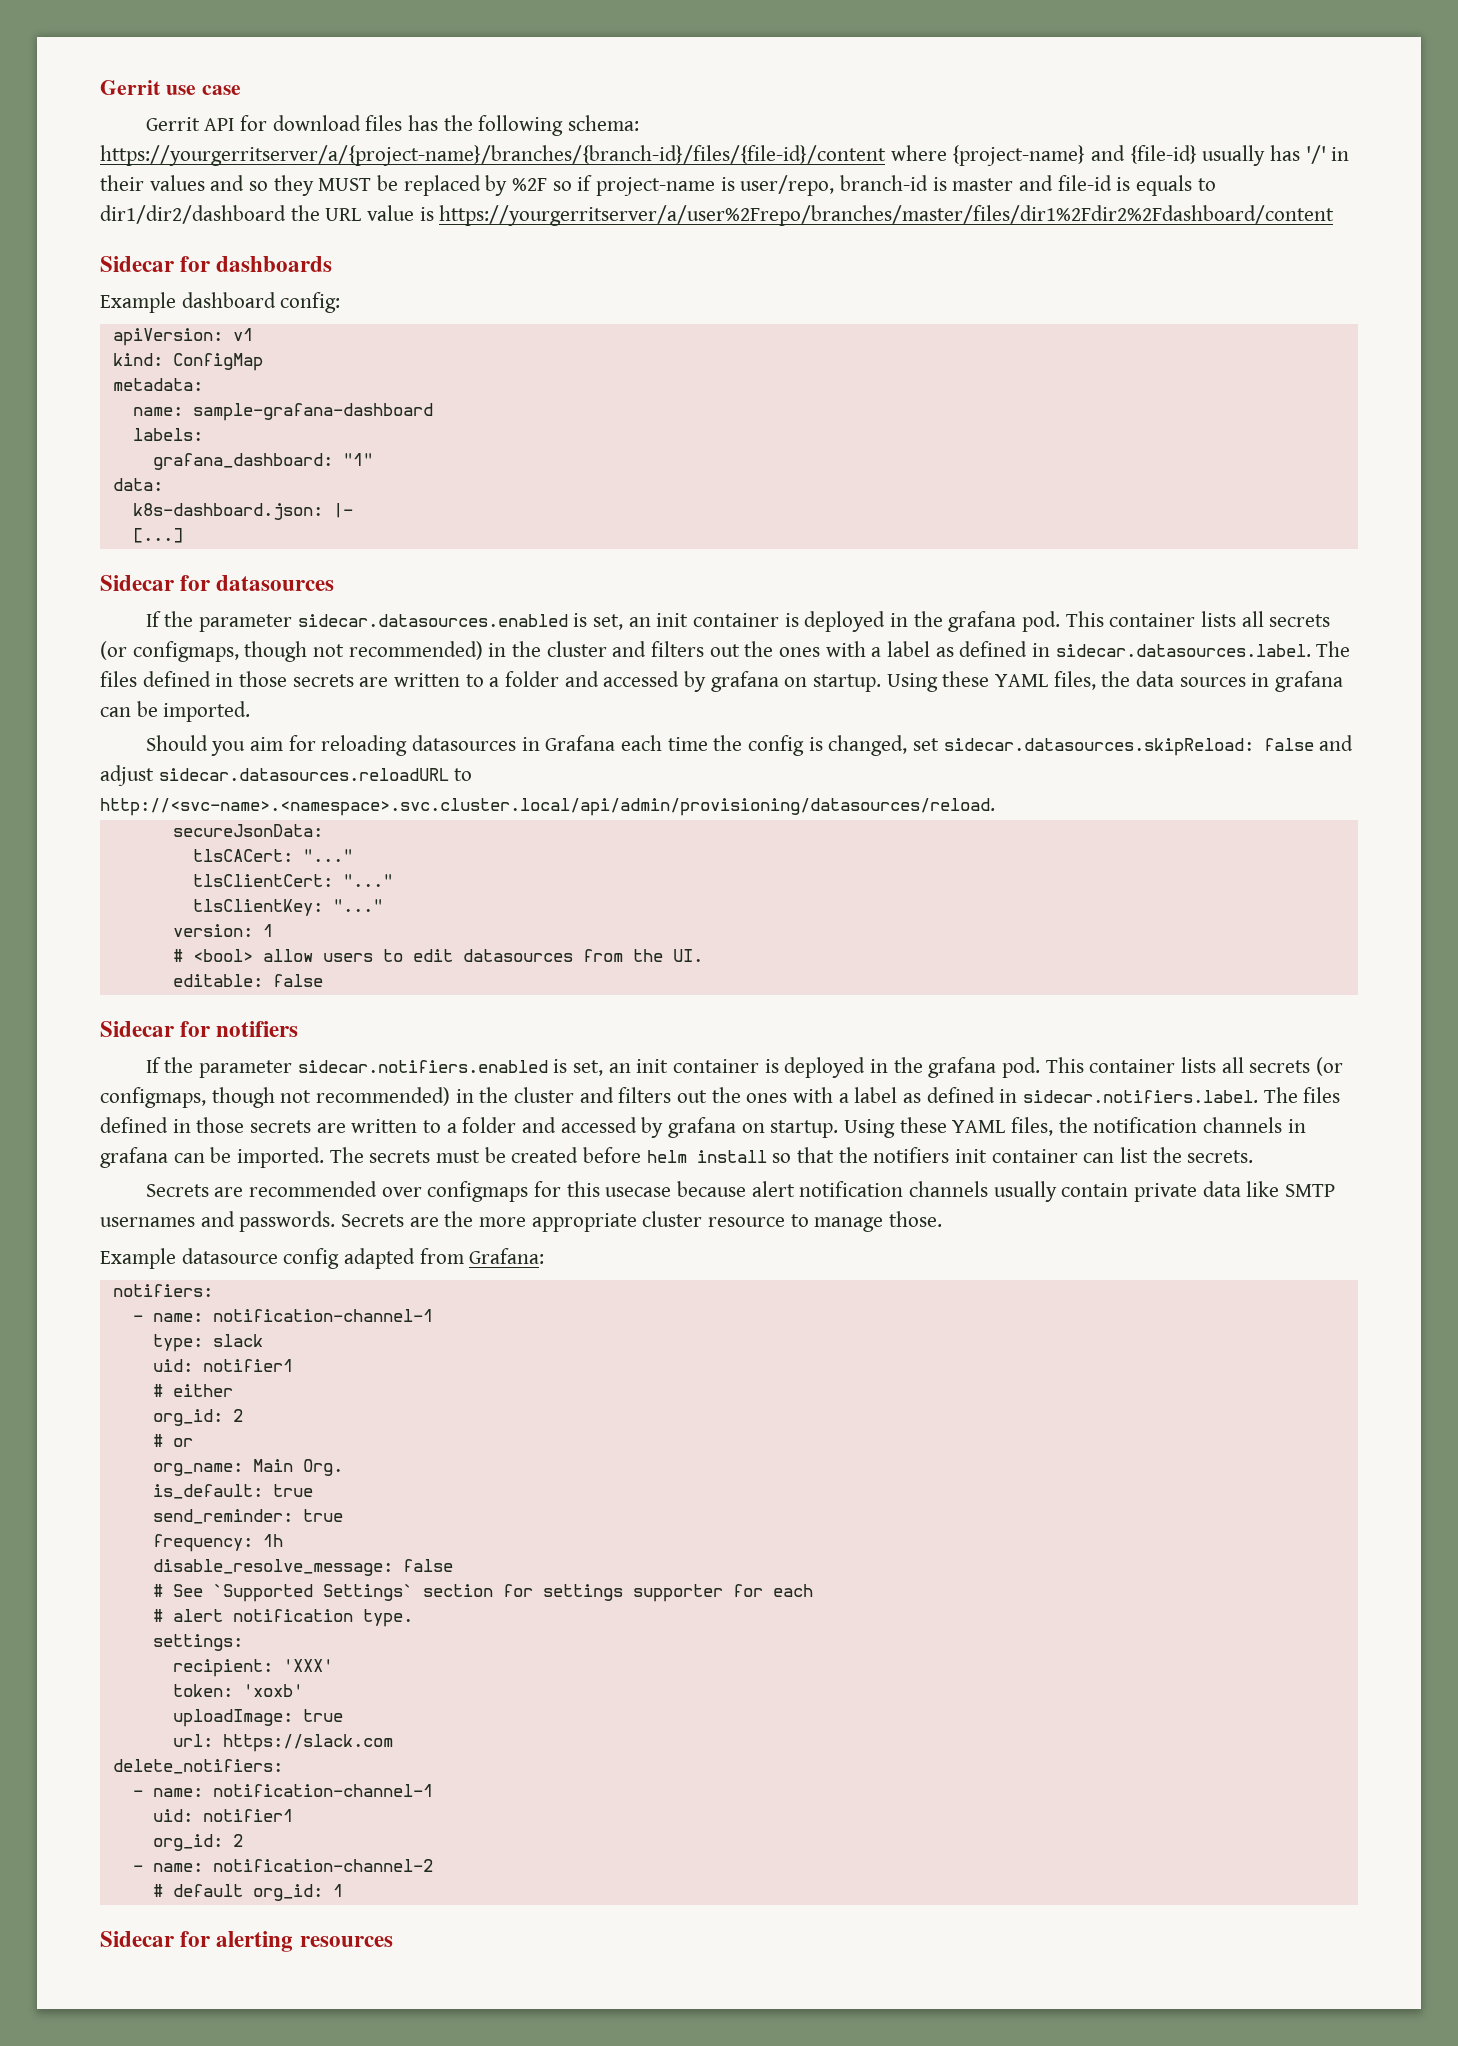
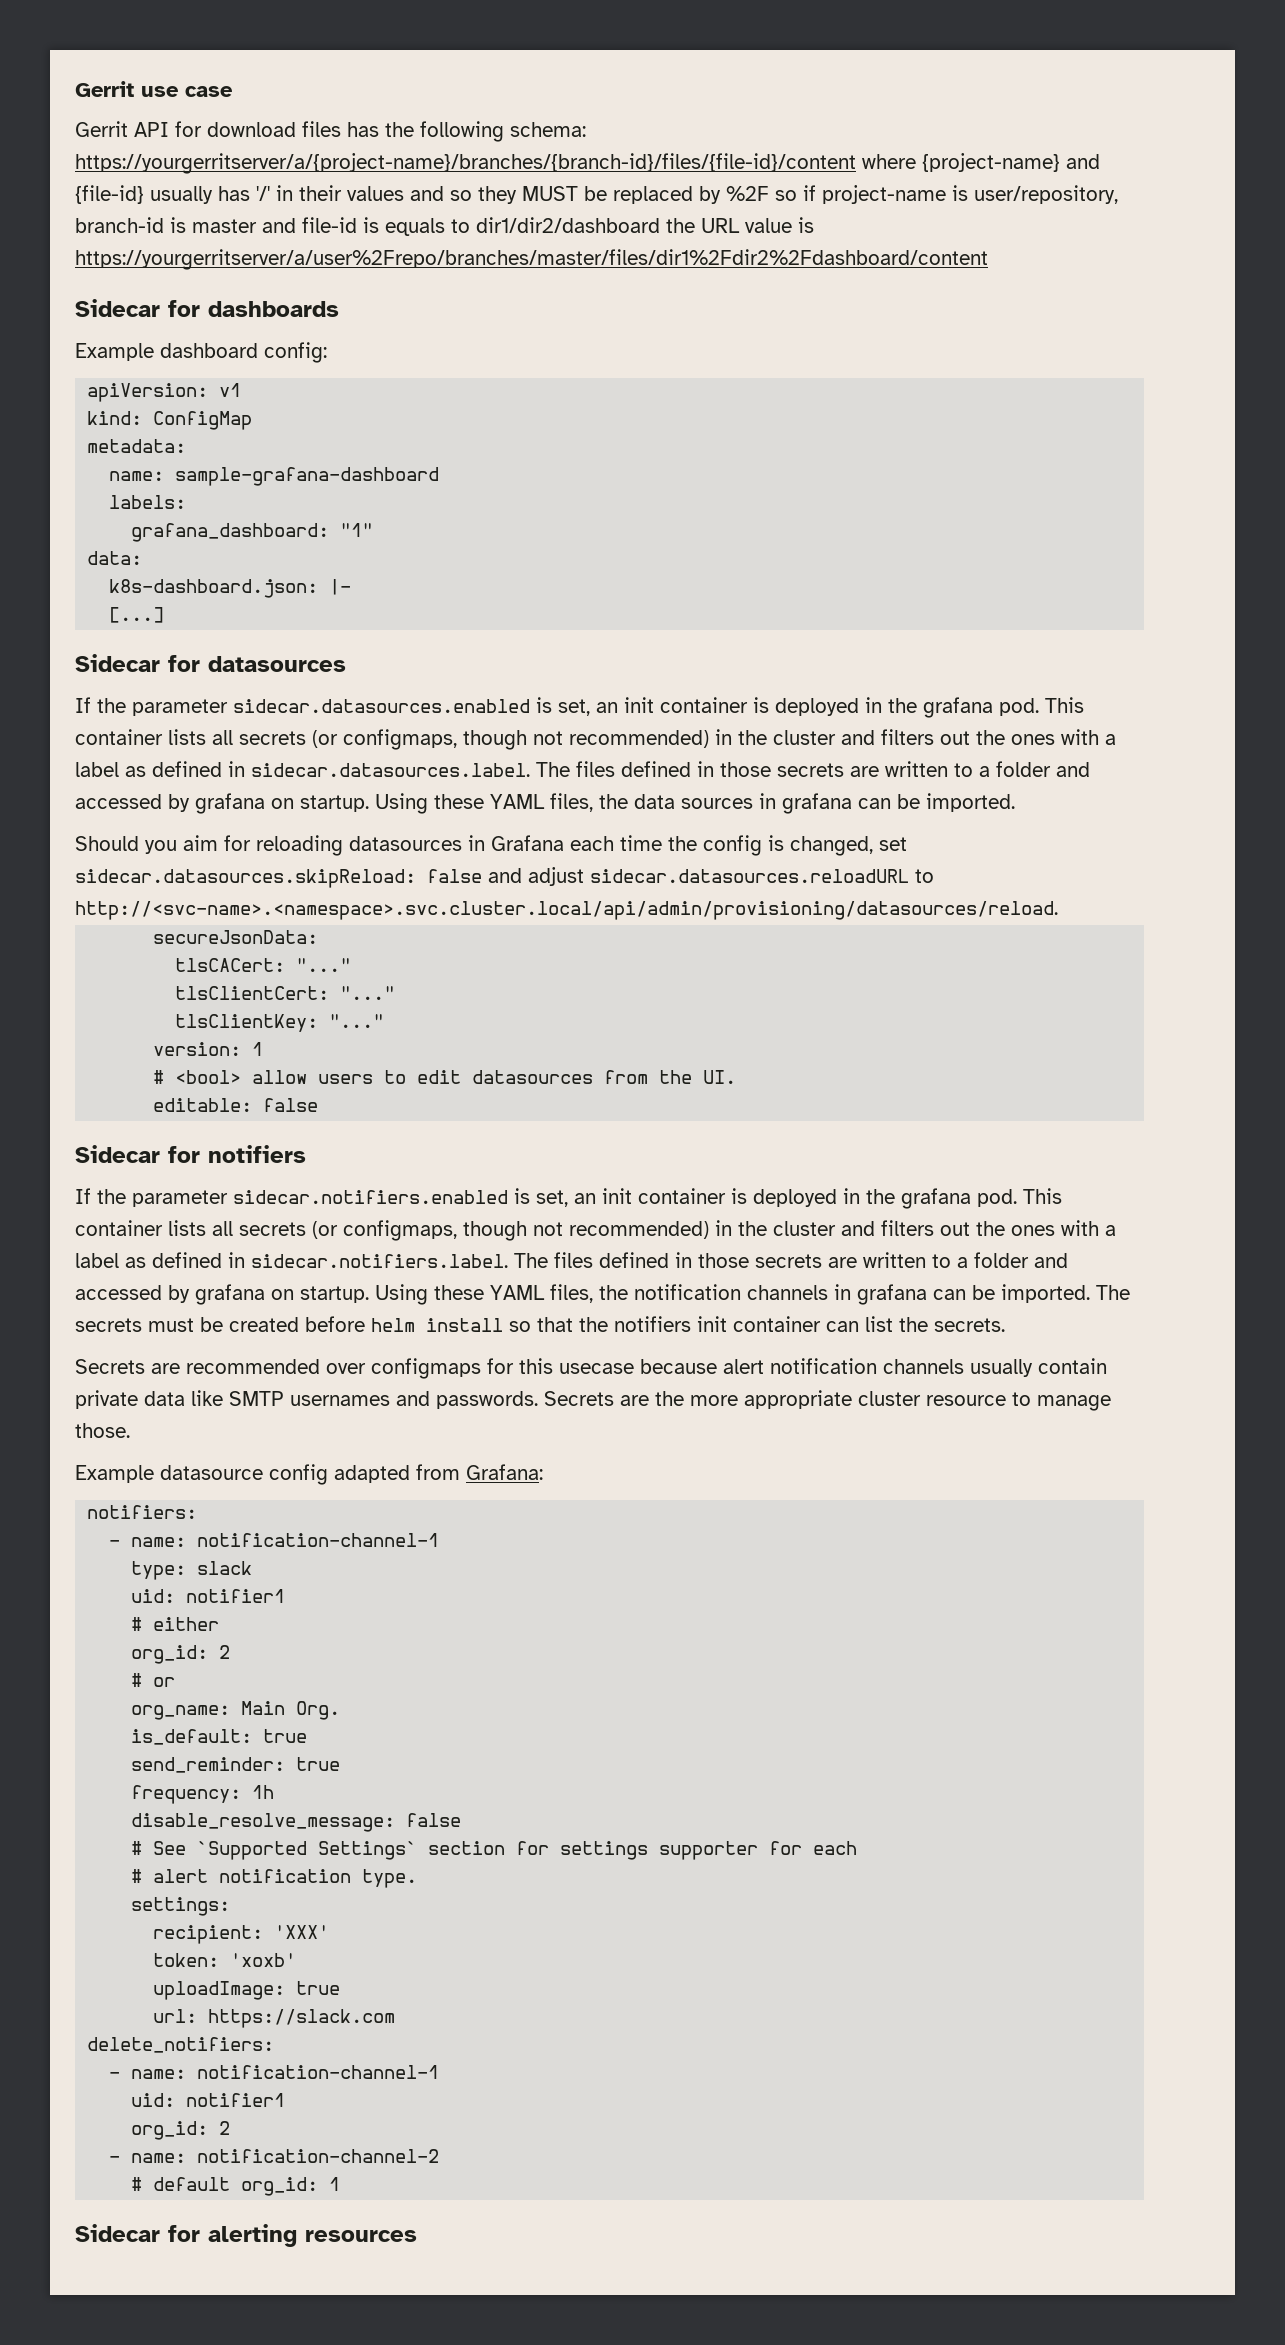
- Gerrit API for download files has the following schema: https://yourgerritserver/a/{project-name}/branches/{branch-id}/files/{file-id}/content where {project-name} and {file-id} usually has '/' in their values and so they MUST be replaced by %2F so if project-name is user/repo, branch-id is master and file-id is equals to dir1/dir2/dashboard the URL value is https://yourgerritserver/a/user%2Frepo/branches/master/files/dir1%2Fdir2%2Fdashboard/content
+ Gerrit API for download files has the following schema: https://yourgerritserver/a/{project-name}/branches/{branch-id}/files/{file-id}/content where {project-name} and {file-id} usually has '/' in their values and so they MUST be replaced by %2F so if project-name is user/repository, branch-id is master and file-id is equals to dir1/dir2/dashboard the URL value is https://yourgerritserver/a/user%2Frepo/branches/master/files/dir1%2Fdir2%2Fdashboard/content

